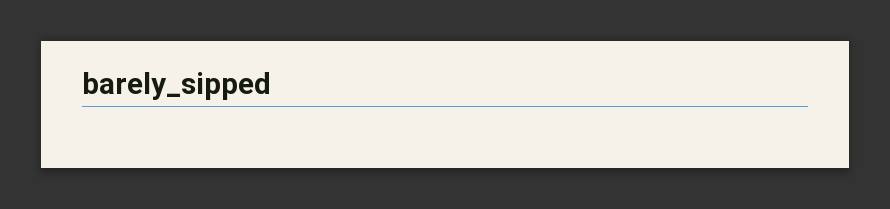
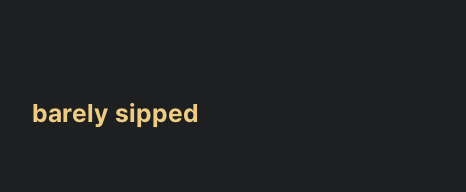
- barely_sipped
+ barely sipped

